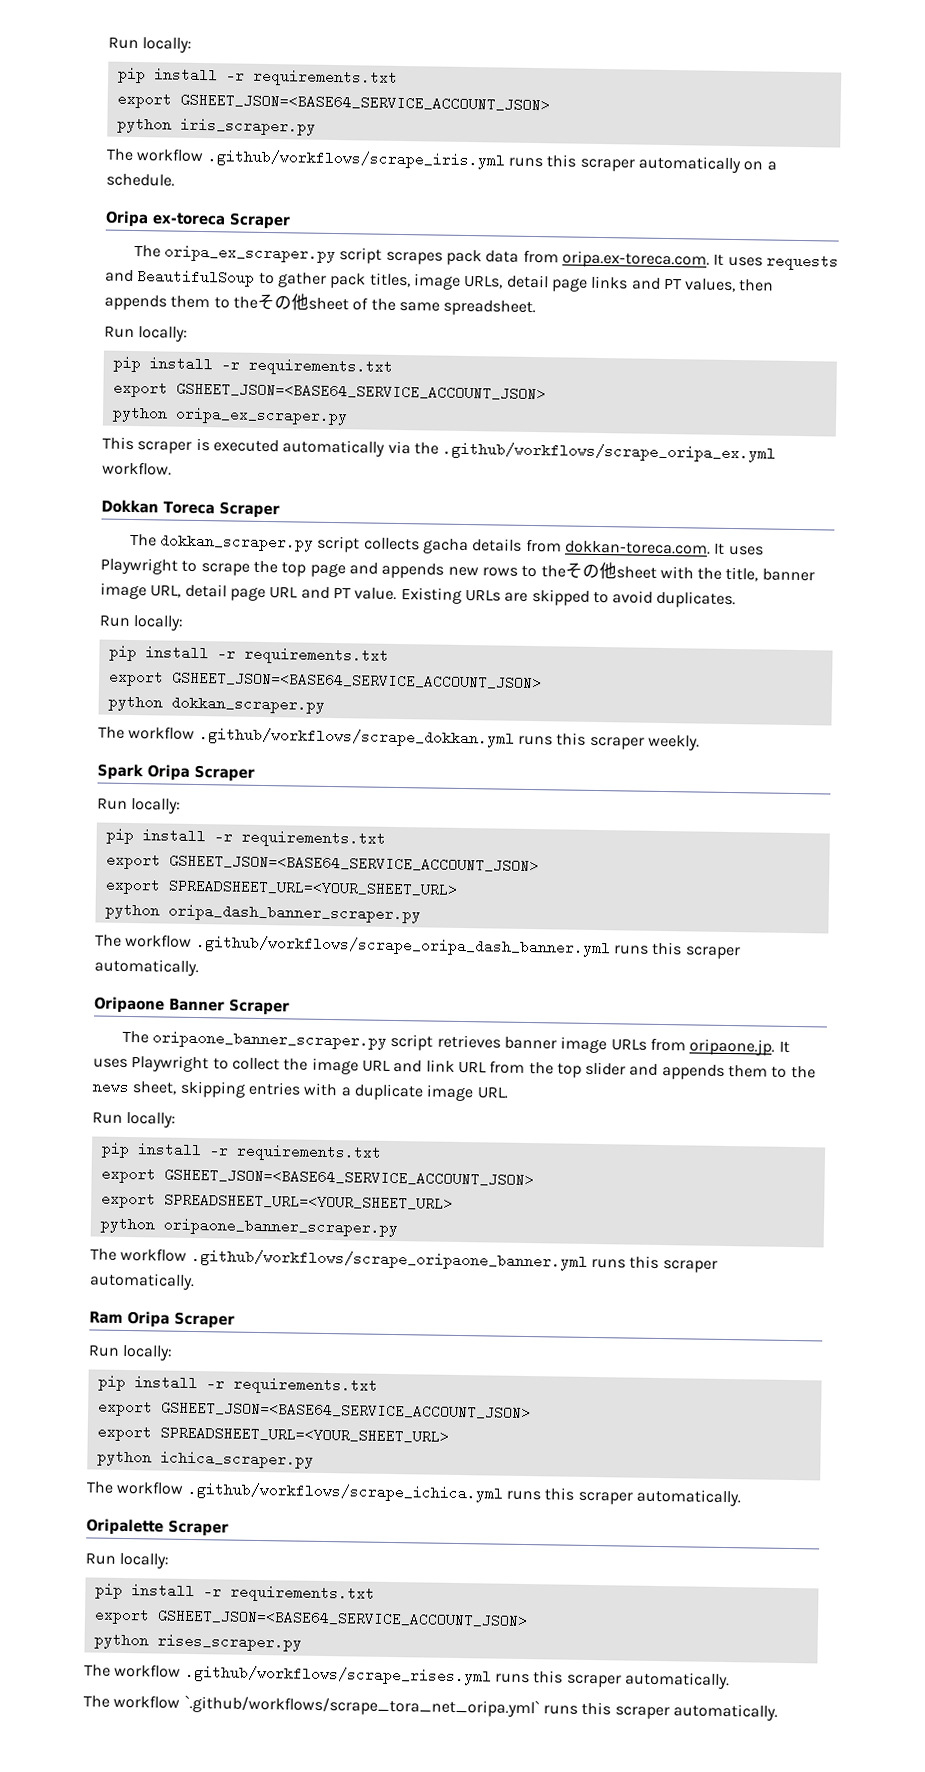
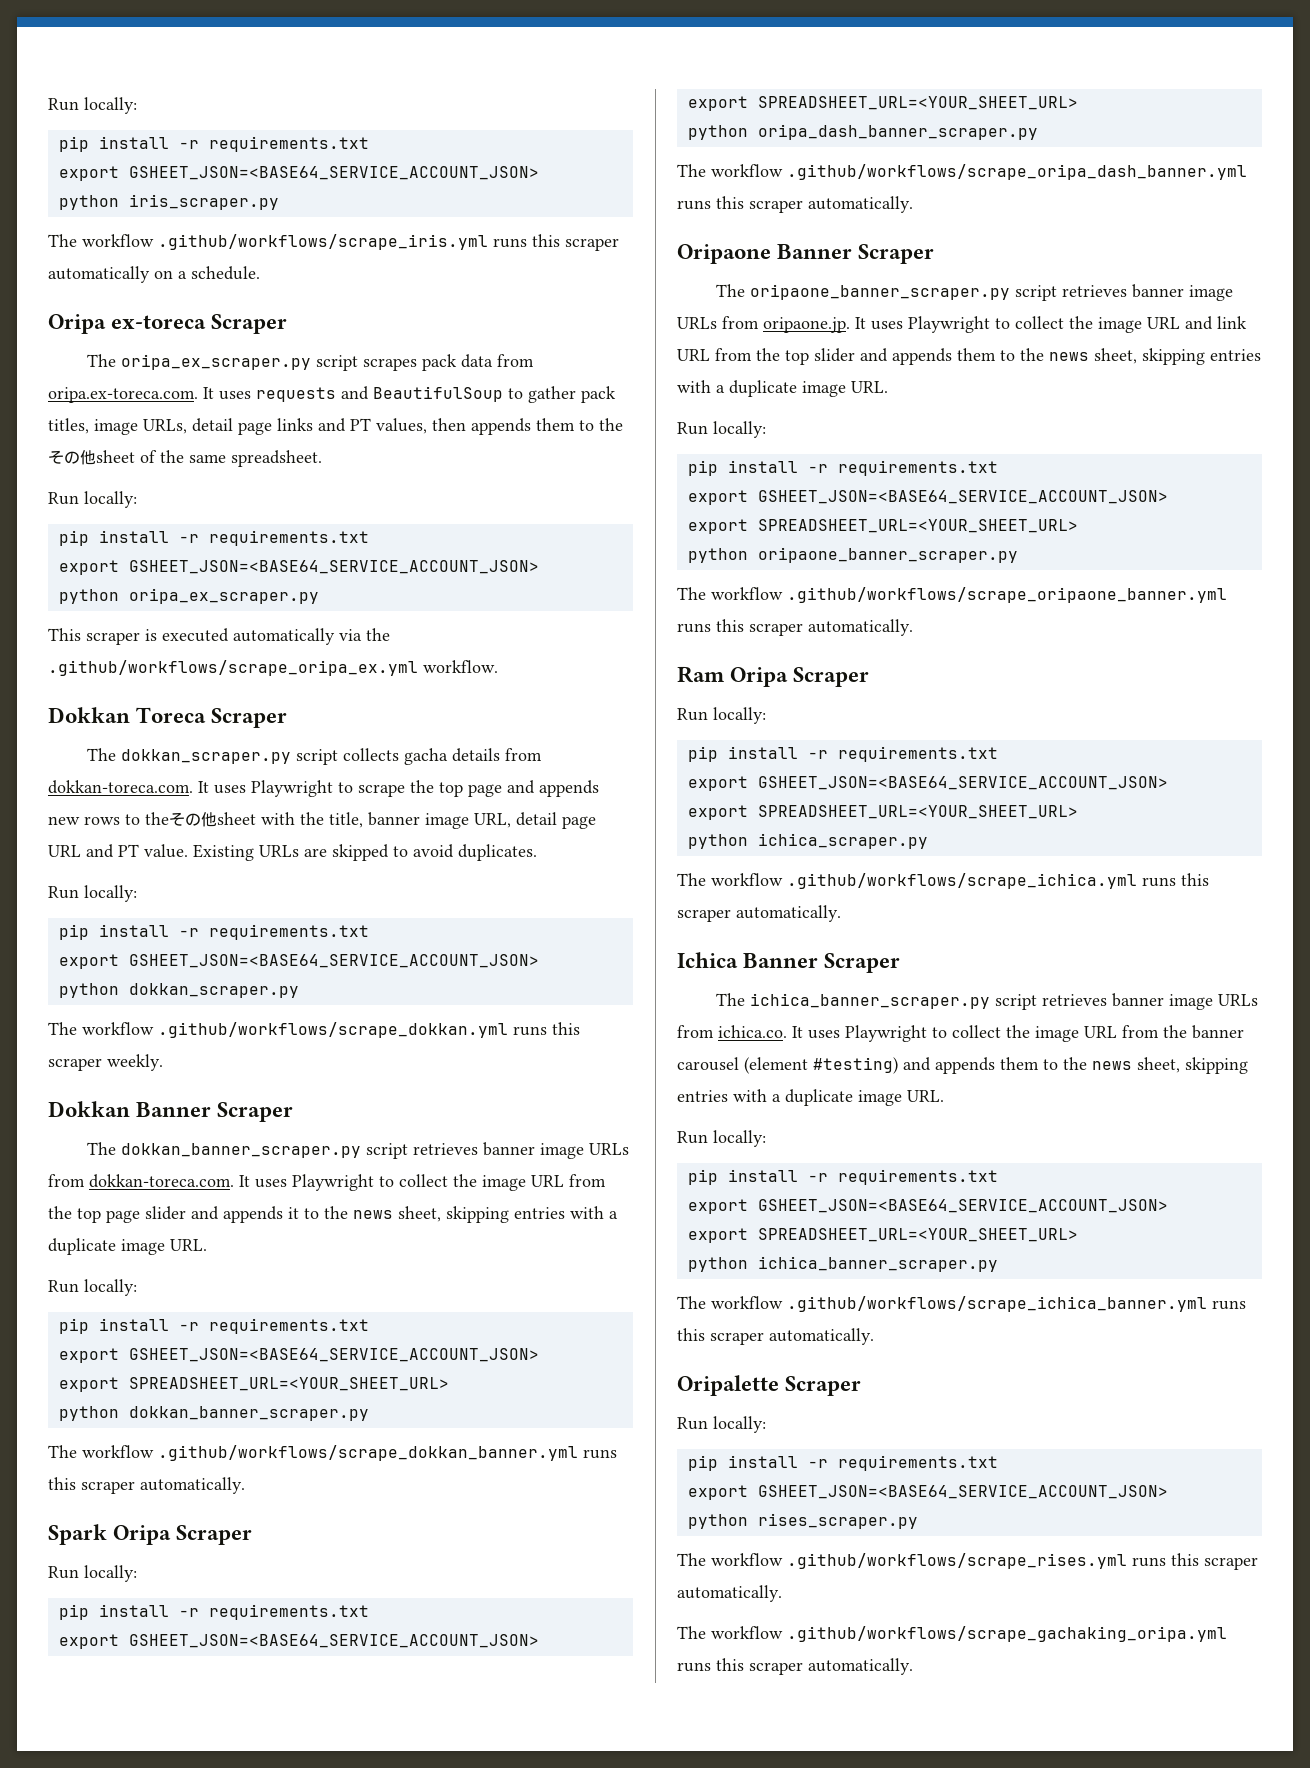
+ Dokkan Banner Scraper
+ The dokkan_banner_scraper.py script retrieves banner image URLs from dokkan-toreca.com. It uses Playwright to collect the image URL from the top page slider and appends it to the news sheet, skipping entries with a duplicate image URL.
+ Run locally:
+ pip install -r requirements.txt
+ export GSHEET_JSON=<BASE64_SERVICE_ACCOUNT_JSON>
+ export SPREADSHEET_URL=<YOUR_SHEET_URL>
+ python dokkan_banner_scraper.py
+ The workflow .github/workflows/scrape_dokkan_banner.yml runs this scraper automatically.
+ Ichica Banner Scraper
+ The ichica_banner_scraper.py script retrieves banner image URLs from ichica.co. It uses Playwright to collect the image URL from the banner carousel (element #testing) and appends them to the news sheet, skipping entries with a duplicate image URL.
+ Run locally:
+ pip install -r requirements.txt
+ export GSHEET_JSON=<BASE64_SERVICE_ACCOUNT_JSON>
+ export SPREADSHEET_URL=<YOUR_SHEET_URL>
+ python ichica_banner_scraper.py
+ The workflow .github/workflows/scrape_ichica_banner.yml runs this scraper automatically.
- The workflow `.github/workflows/scrape_tora_net_oripa.yml` runs this scraper automatically.
+ The workflow .github/workflows/scrape_gachaking_oripa.yml runs this scraper automatically.

